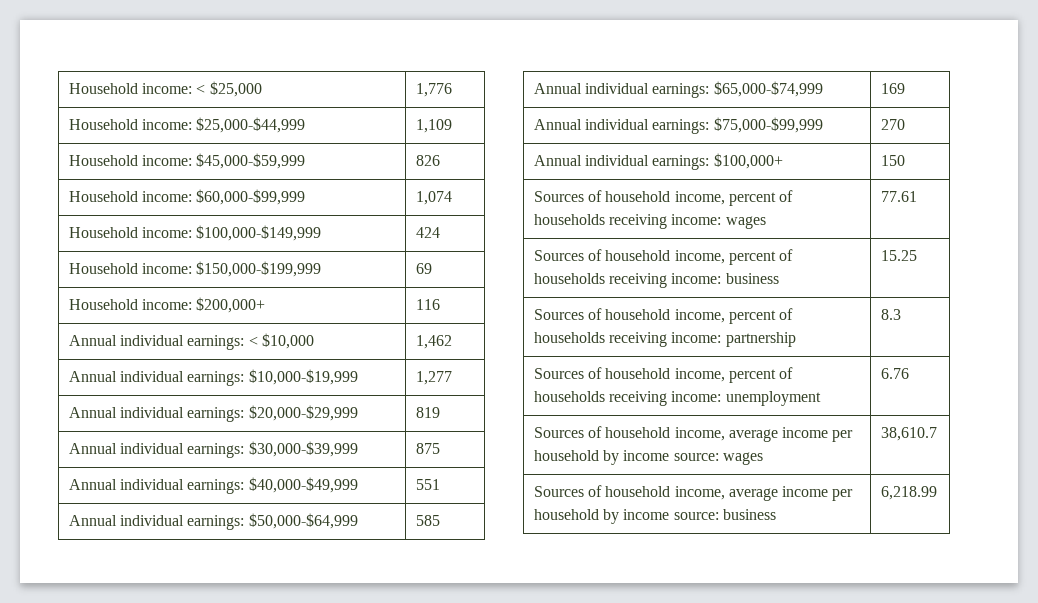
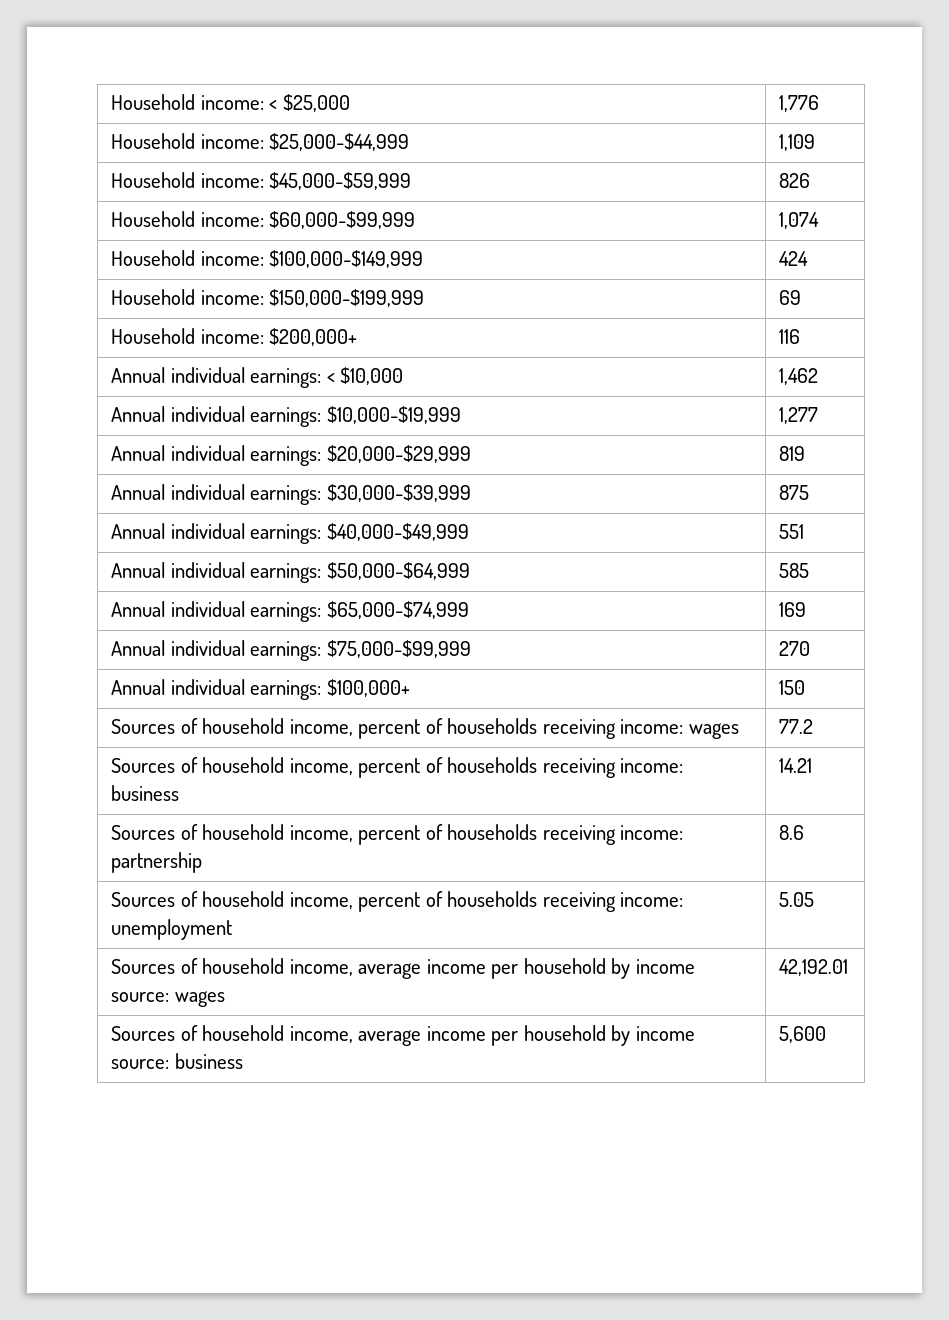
- Sources of household income, percent of households receiving income: wages | 77.61
+ Sources of household income, percent of households receiving income: wages | 77.2
- Sources of household income, percent of households receiving income: business | 15.25
+ Sources of household income, percent of households receiving income: business | 14.21
- Sources of household income, percent of households receiving income: partnership | 8.3
+ Sources of household income, percent of households receiving income: partnership | 8.6
- Sources of household income, percent of households receiving income: unemployment | 6.76
+ Sources of household income, percent of households receiving income: unemployment | 5.05
- Sources of household income, average income per household by income source: wages | 38,610.7
+ Sources of household income, average income per household by income source: wages | 42,192.01
- Sources of household income, average income per household by income source: business | 6,218.99
+ Sources of household income, average income per household by income source: business | 5,600

